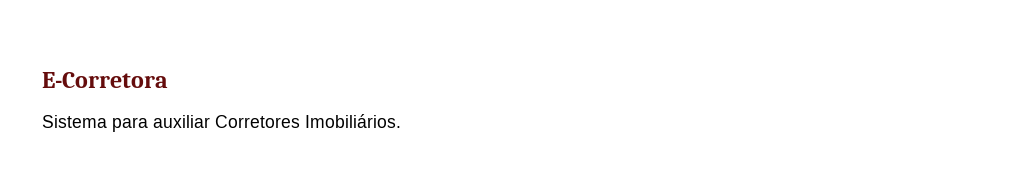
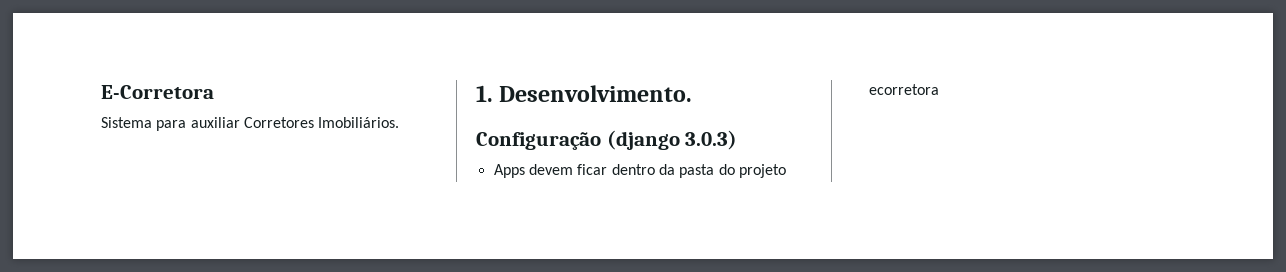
+ 1. Desenvolvimento.
+ Configuração (django 3.0.3)
+ Apps devem ficar dentro da pasta do projeto ecorretora

